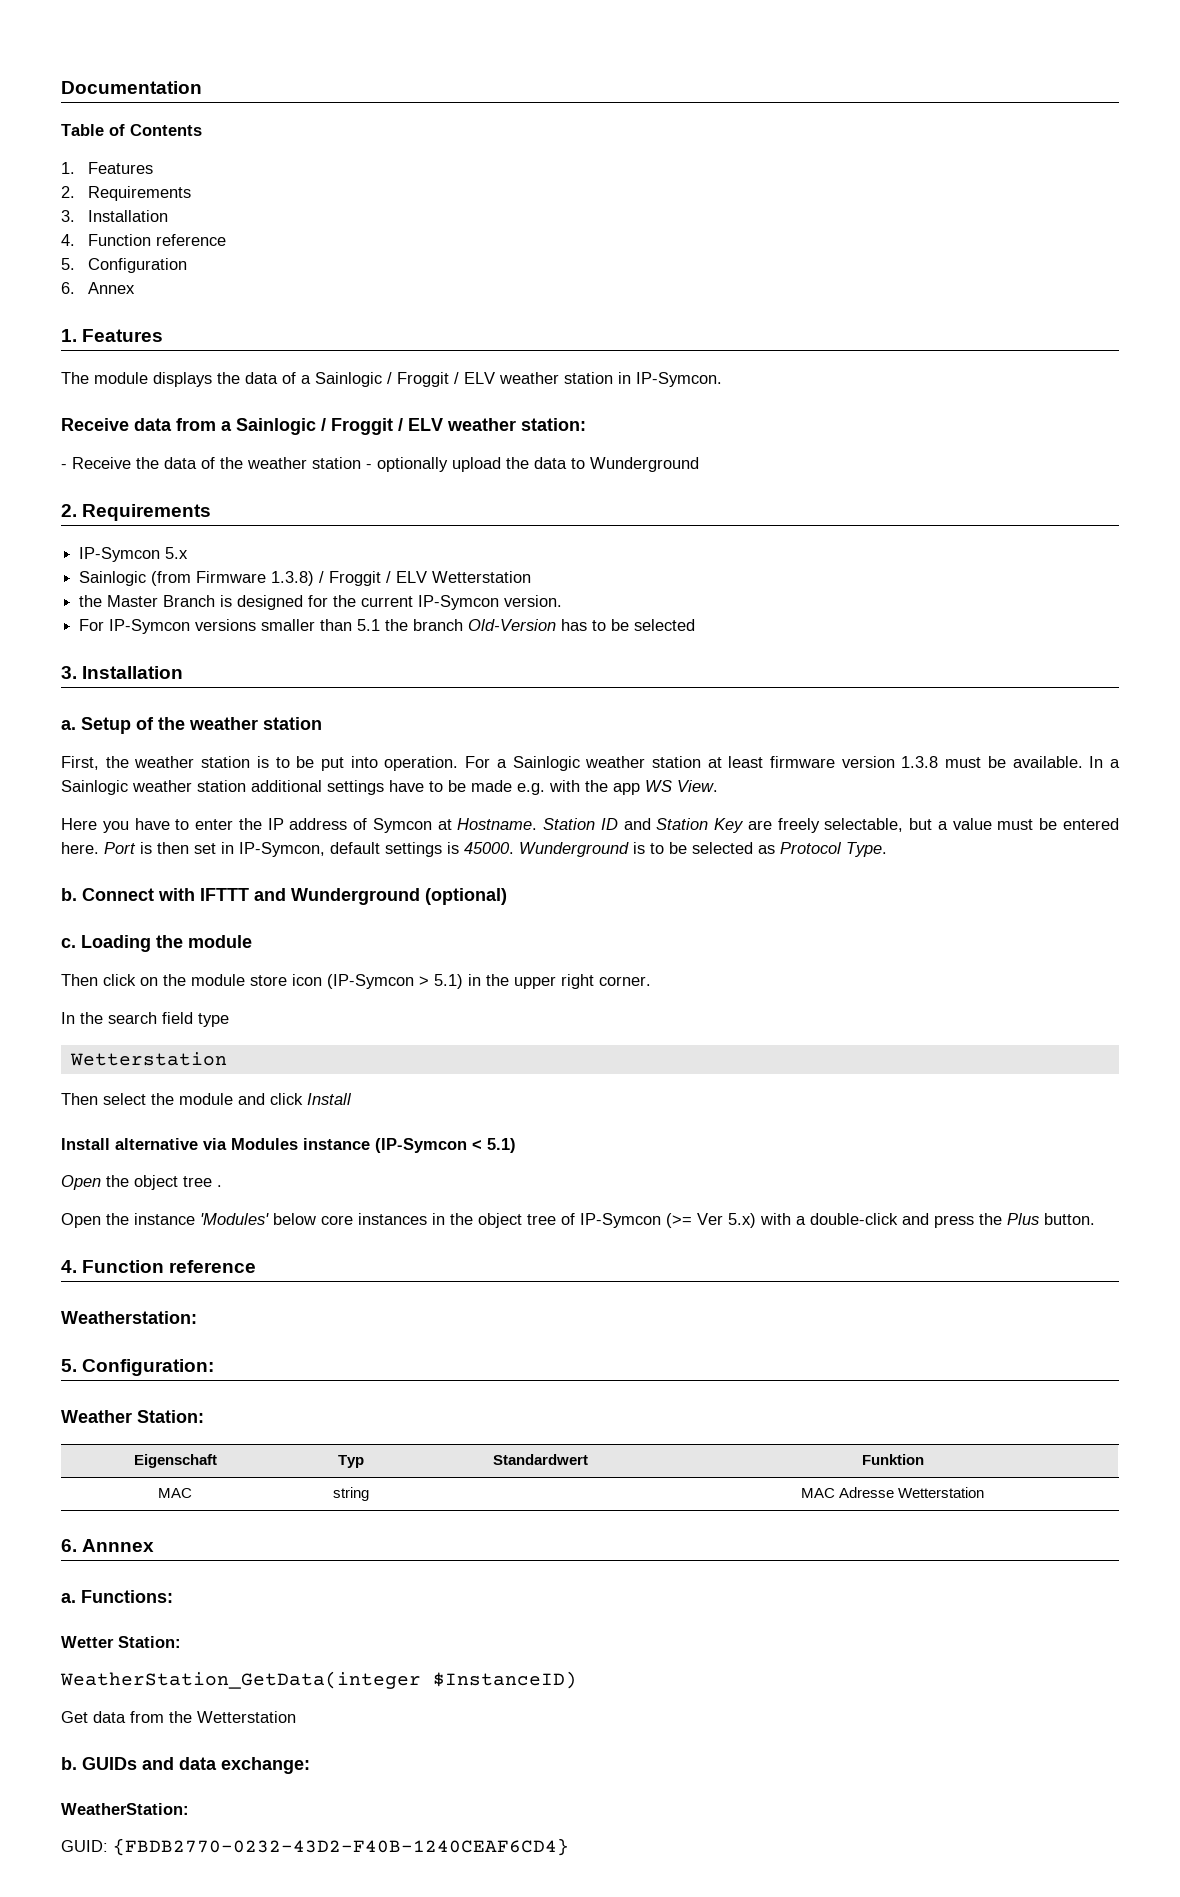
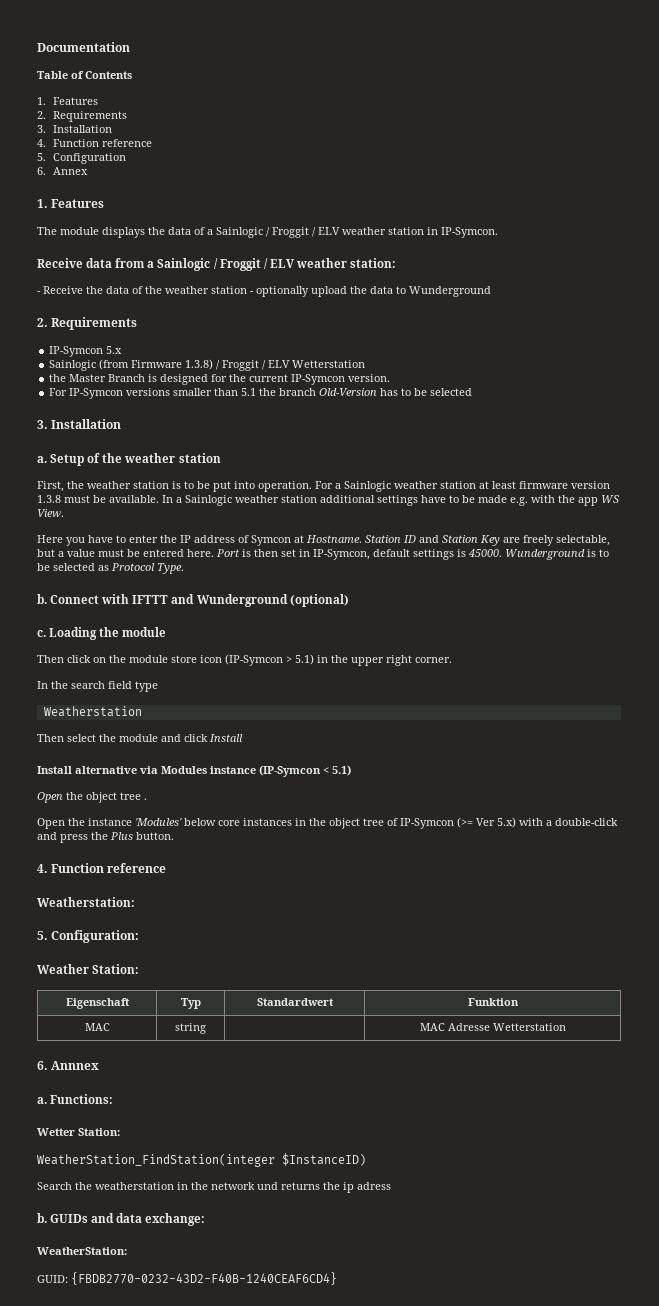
  In the search field type
- Wetterstation
+ Weatherstation
- WeatherStation_GetData(integer $InstanceID)
+ WeatherStation_FindStation(integer $InstanceID)
- Get data from the Wetterstation
+ Search the weatherstation in the network und returns the ip adress

